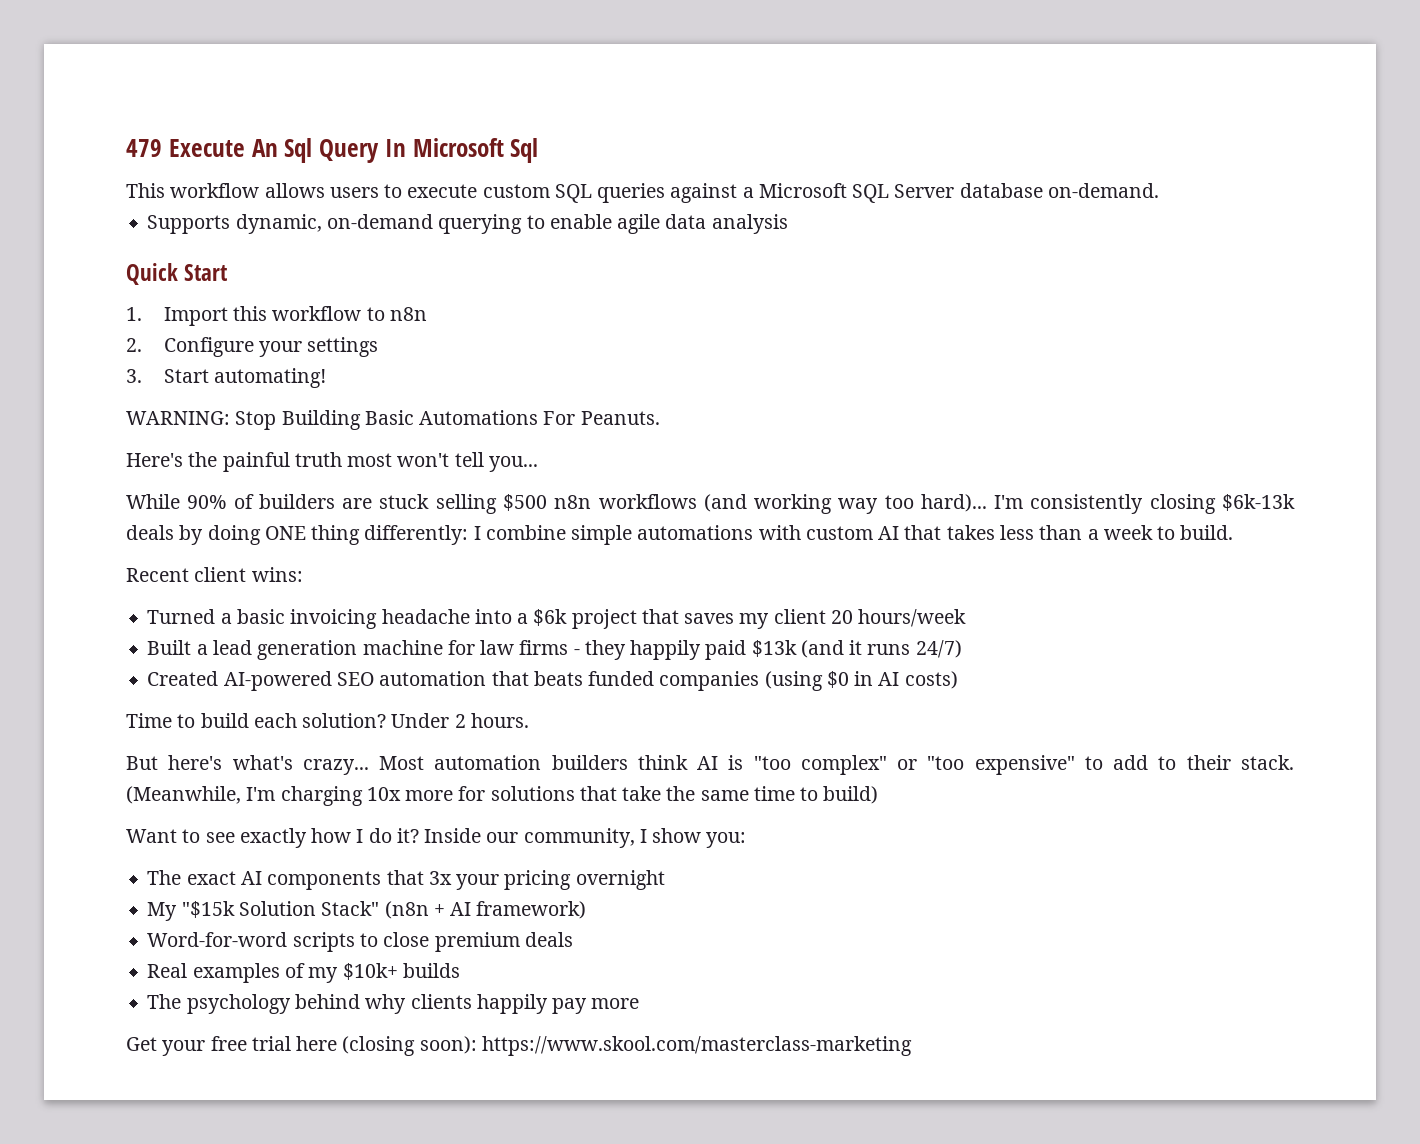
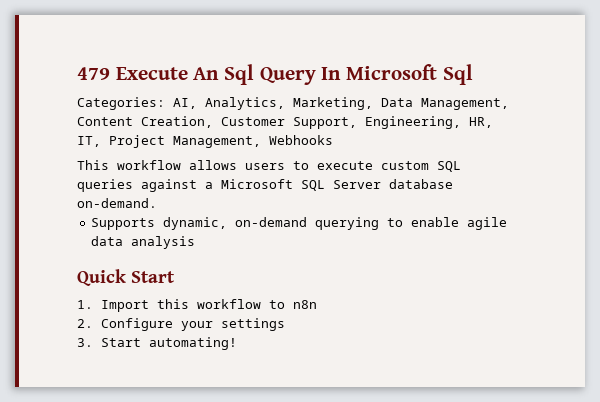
+ Categories: AI, Analytics, Marketing, Data Management, Content Creation, Customer Support, Engineering, HR, IT, Project Management, Webhooks
- WARNING: Stop Building Basic Automations For Peanuts.
- Here's the painful truth most won't tell you...
- While 90% of builders are stuck selling $500 n8n workflows (and working way too hard)... I'm consistently closing $6k-13k deals by doing ONE thing differently: I combine simple automations with custom AI that takes less than a week to build.
- Recent client wins:
- Turned a basic invoicing headache into a $6k project that saves my client 20 hours/week
- Built a lead generation machine for law firms - they happily paid $13k (and it runs 24/7)
- Created AI-powered SEO automation that beats funded companies (using $0 in AI costs)
- Time to build each solution? Under 2 hours.
- But here's what's crazy... Most automation builders think AI is "too complex" or "too expensive" to add to their stack. (Meanwhile, I'm charging 10x more for solutions that take the same time to build)
- Want to see exactly how I do it? Inside our community, I show you:
- The exact AI components that 3x your pricing overnight
- My "$15k Solution Stack" (n8n + AI framework)
- Word-for-word scripts to close premium deals
- Real examples of my $10k+ builds
- The psychology behind why clients happily pay more
- Get your free trial here (closing soon): https://www.skool.com/masterclass-marketing

